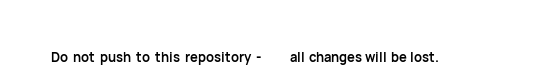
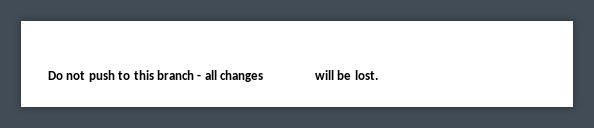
- Do not push to this repository - all changes will be lost.
+ Do not push to this branch - all changes will be lost.

